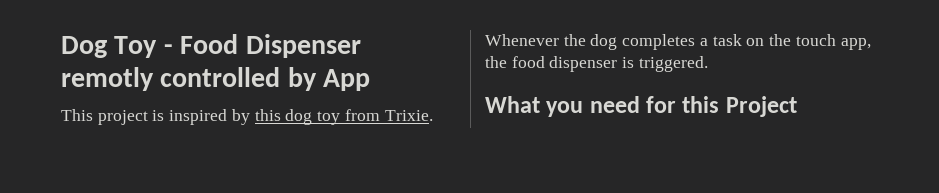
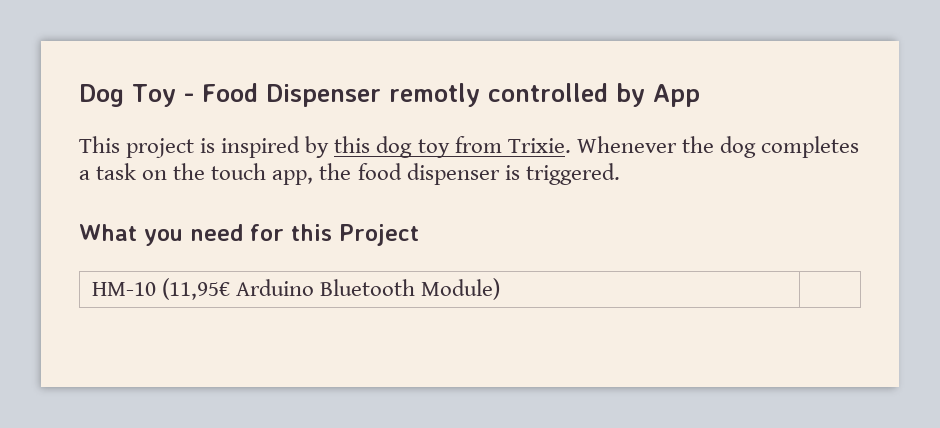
+ HM-10 (11,95€ Arduino Bluetooth Module) |

